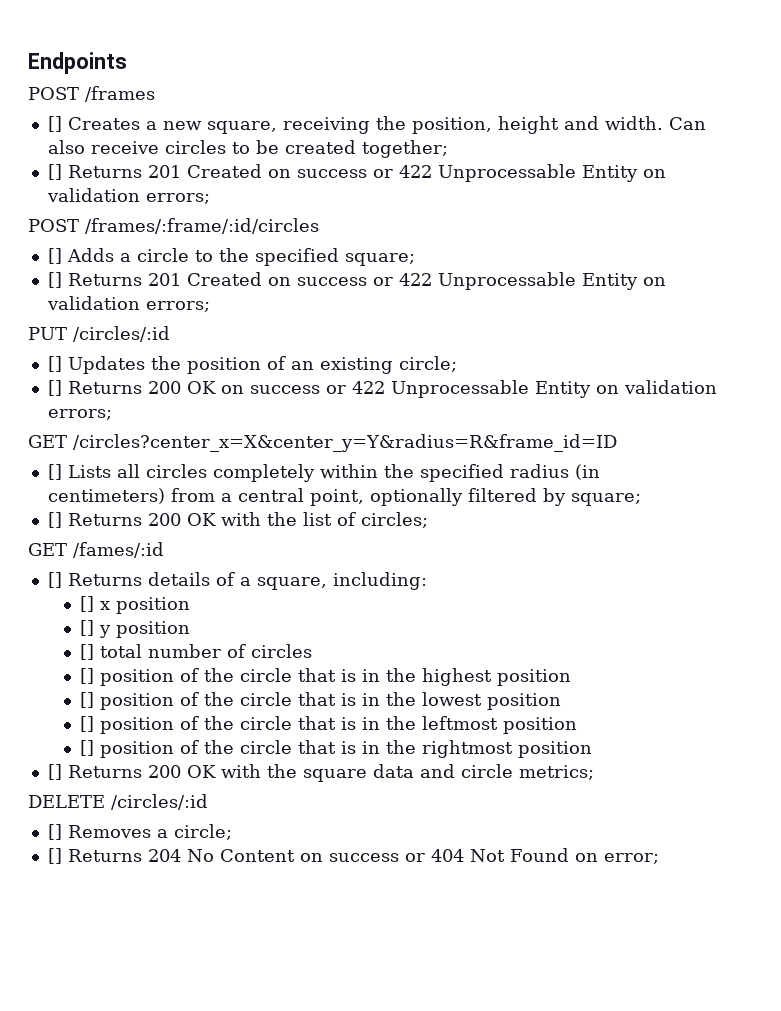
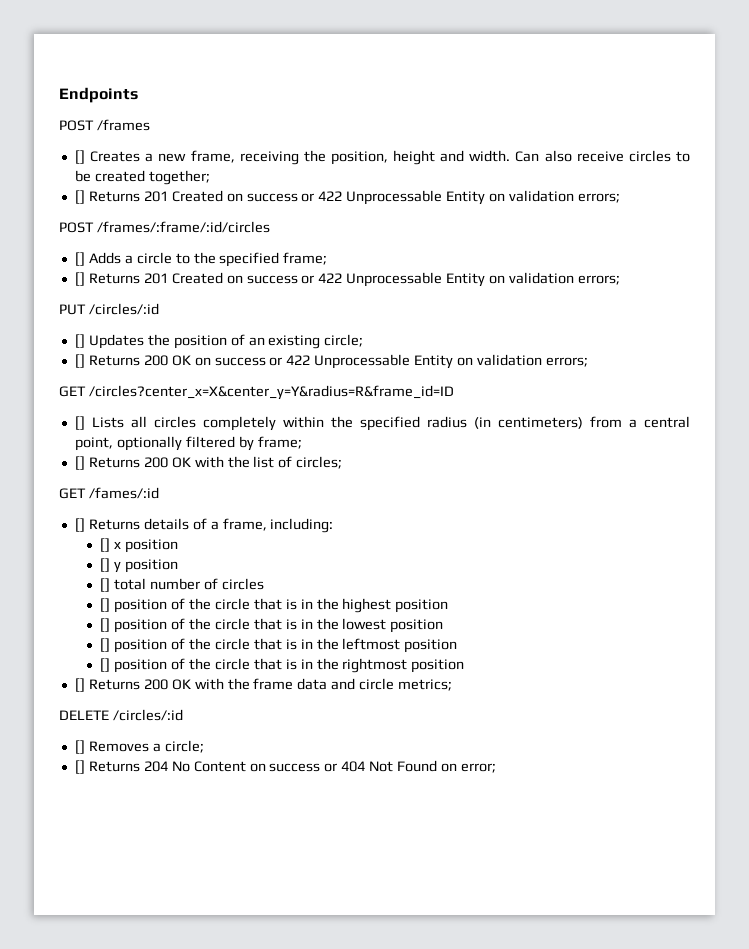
- [] Creates a new square, receiving the position, height and width.
+ [] Creates a new frame, receiving the position, height and width.
- [] Adds a circle to the specified square;
+ [] Adds a circle to the specified frame;
- [] Lists all circles completely within the specified radius (in centimeters) from a central point, optionally filtered by square;
+ [] Lists all circles completely within the specified radius (in centimeters) from a central point, optionally filtered by frame;
- [] Returns details of a square, including:
+ [] Returns details of a frame, including:
- [] Returns 200 OK with the square data and circle metrics;
+ [] Returns 200 OK with the frame data and circle metrics;

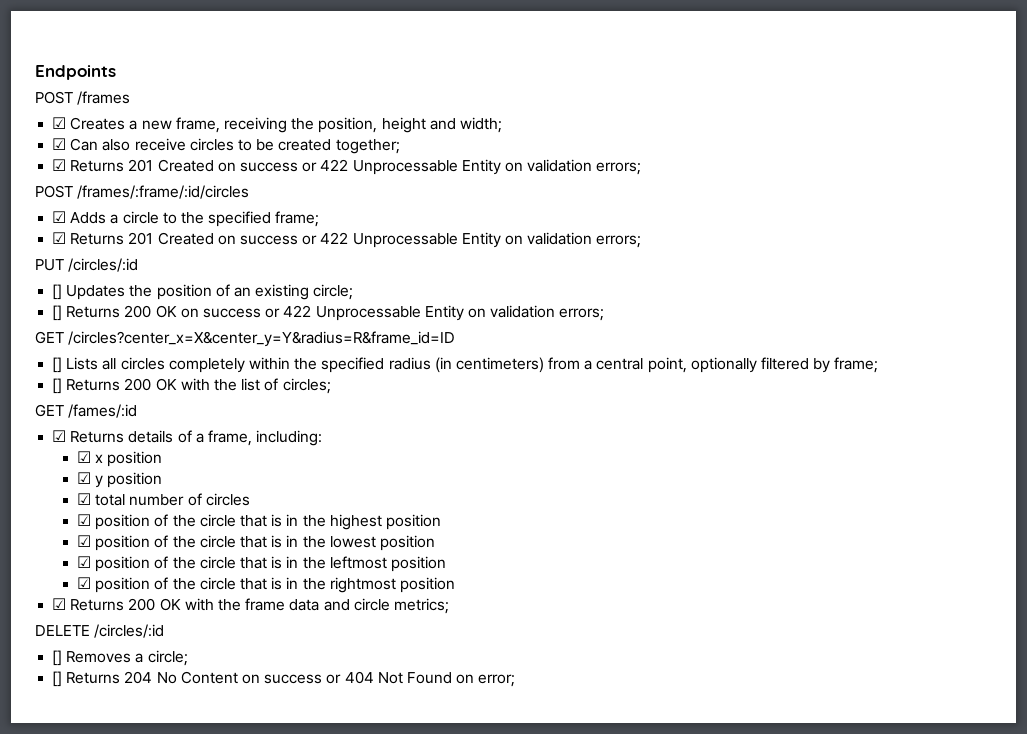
- [] Creates a new frame, receiving the position, height and width. Can also receive circles to be created together;
- [] Returns 201 Created on success or 422 Unprocessable Entity on validation errors;
+ ☑ Creates a new frame, receiving the position, height and width;
+ ☑ Can also receive circles to be created together;
+ ☑ Returns 201 Created on success or 422 Unprocessable Entity on validation errors;
- [] Adds a circle to the specified frame;
- [] Returns 201 Created on success or 422 Unprocessable Entity on validation errors;
+ ☑ Adds a circle to the specified frame;
+ ☑ Returns 201 Created on success or 422 Unprocessable Entity on validation errors;
- [] Returns details of a frame, including:
+ ☑ Returns details of a frame, including:
- [] x position
+ ☑ x position
- [] y position
+ ☑ y position
- [] total number of circles
+ ☑ total number of circles
- [] position of the circle that is in the highest position
+ ☑ position of the circle that is in the highest position
- [] position of the circle that is in the lowest position
+ ☑ position of the circle that is in the lowest position
- [] position of the circle that is in the leftmost position
+ ☑ position of the circle that is in the leftmost position
- [] position of the circle that is in the rightmost position
+ ☑ position of the circle that is in the rightmost position
- [] Returns 200 OK with the frame data and circle metrics;
+ ☑ Returns 200 OK with the frame data and circle metrics;

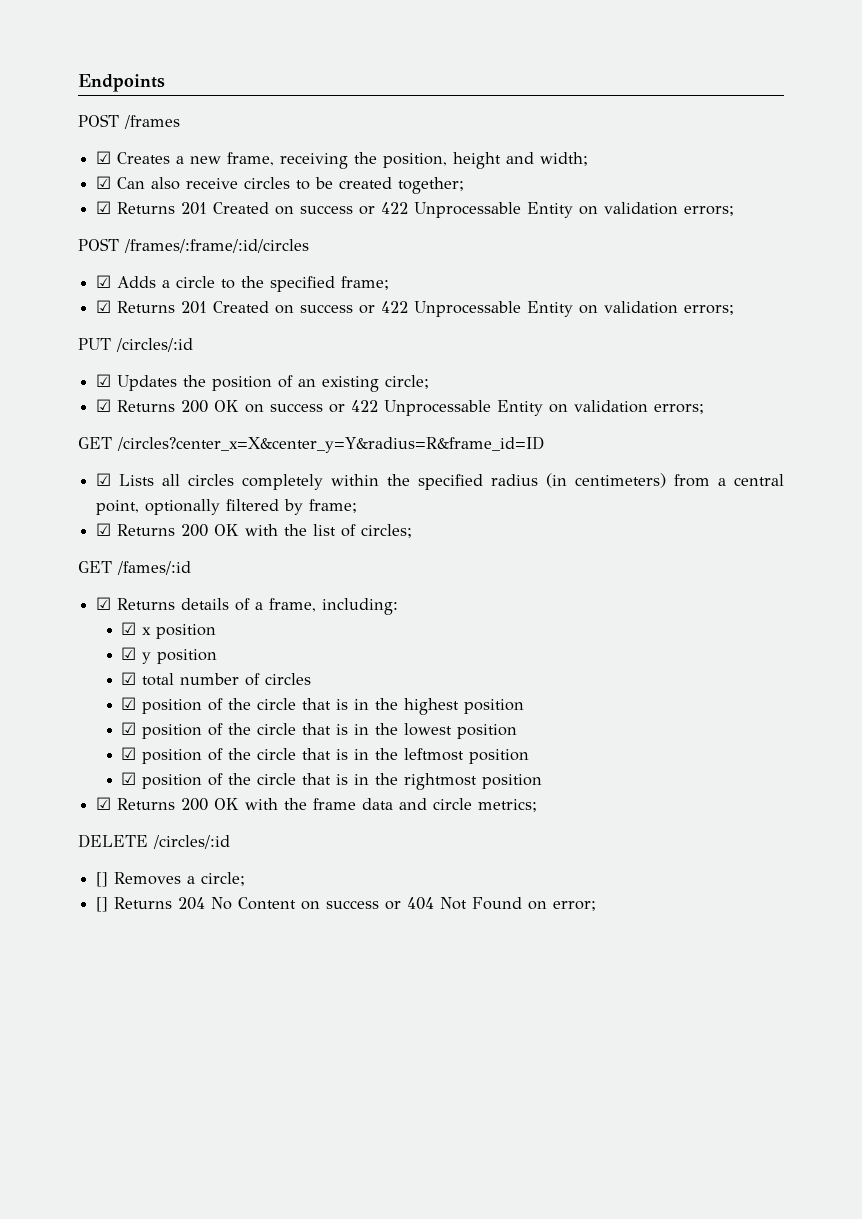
- [] Updates the position of an existing circle;
+ ☑ Updates the position of an existing circle;
- [] Returns 200 OK on success or 422 Unprocessable Entity on validation errors;
+ ☑ Returns 200 OK on success or 422 Unprocessable Entity on validation errors;
- [] Lists all circles completely within the specified radius (in centimeters) from a central point, optionally filtered by frame;
+ ☑ Lists all circles completely within the specified radius (in centimeters) from a central point, optionally filtered by frame;
- [] Returns 200 OK with the list of circles;
+ ☑ Returns 200 OK with the list of circles;

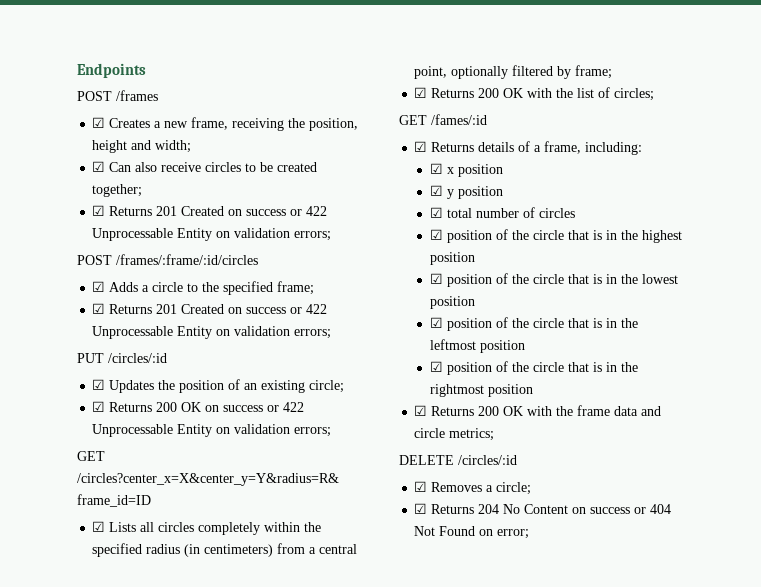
- [] Removes a circle;
+ ☑ Removes a circle;
- [] Returns 204 No Content on success or 404 Not Found on error;
+ ☑ Returns 204 No Content on success or 404 Not Found on error;

